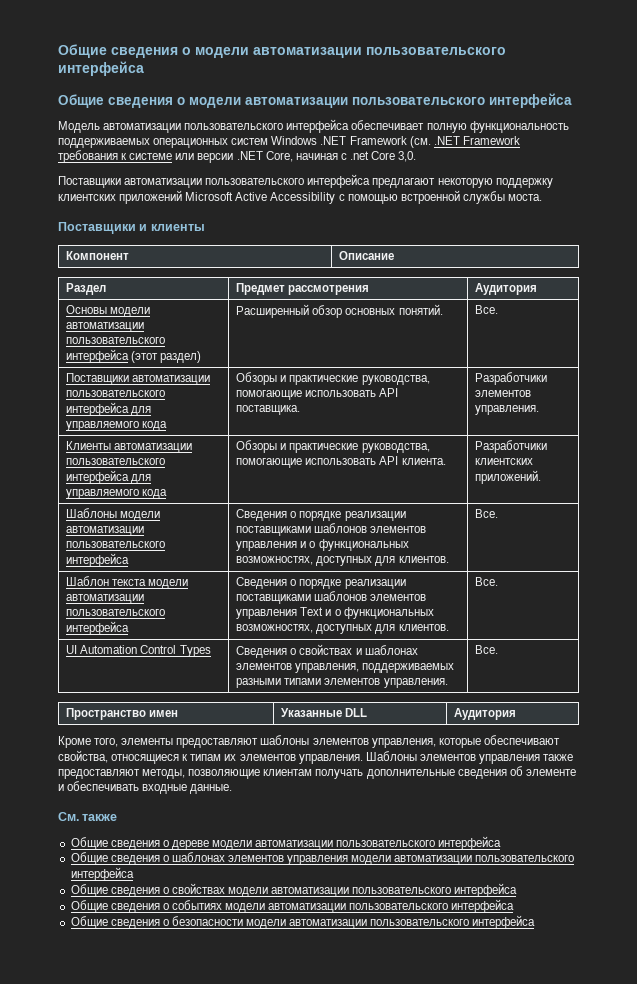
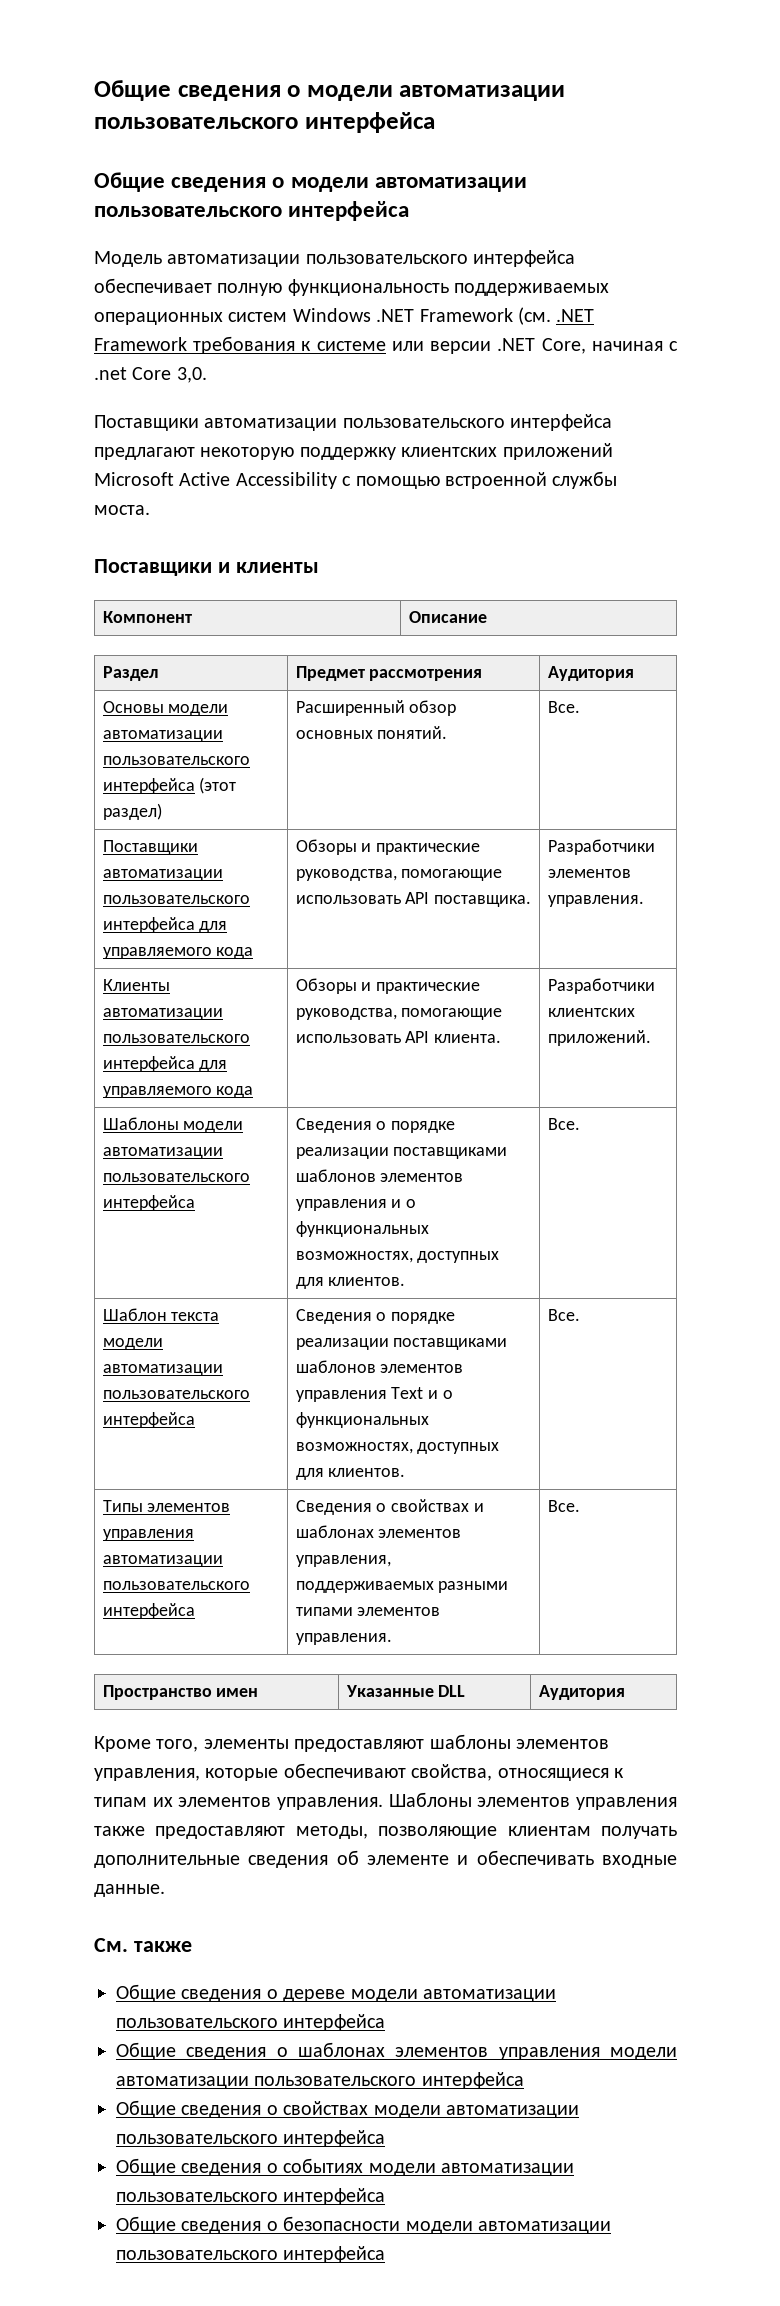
- UI Automation Control Types | Сведения о свойствах и шаблонах элементов управления, поддерживаемых разными типами элементов управления. | Все.
+ Типы элементов управления автоматизации пользовательского интерфейса | Сведения о свойствах и шаблонах элементов управления, поддерживаемых разными типами элементов управления. | Все.

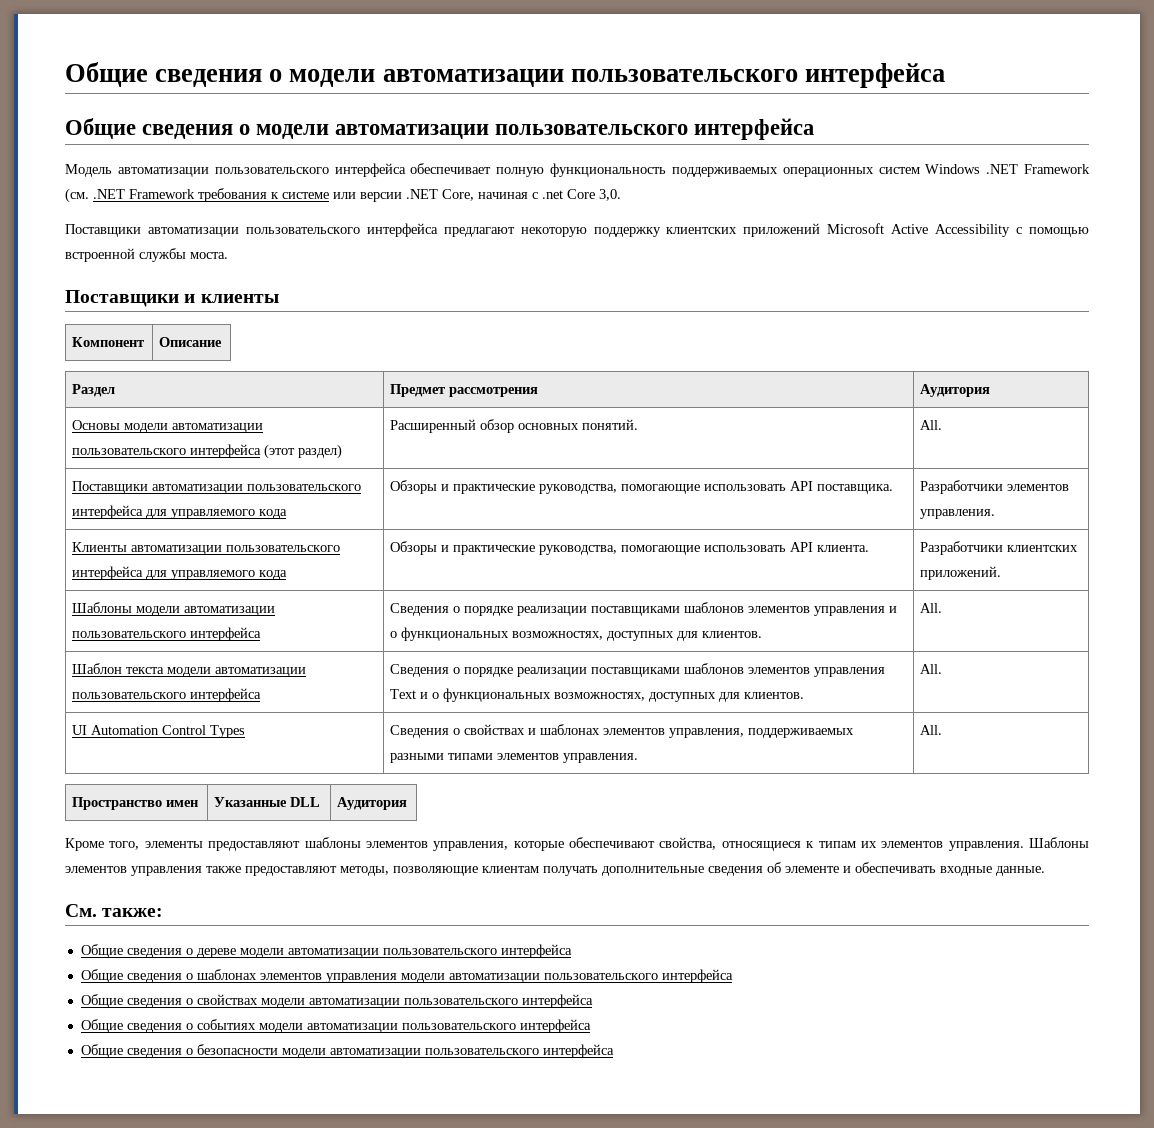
- Основы модели автоматизации пользовательского интерфейса (этот раздел) | Расширенный обзор основных понятий. | Все.
+ Основы модели автоматизации пользовательского интерфейса (этот раздел) | Расширенный обзор основных понятий. | All.
- Шаблоны модели автоматизации пользовательского интерфейса | Сведения о порядке реализации поставщиками шаблонов элементов управления и о функциональных возможностях, доступных для клиентов. | Все.
+ Шаблоны модели автоматизации пользовательского интерфейса | Сведения о порядке реализации поставщиками шаблонов элементов управления и о функциональных возможностях, доступных для клиентов. | All.
- Шаблон текста модели автоматизации пользовательского интерфейса | Сведения о порядке реализации поставщиками шаблонов элементов управления Text и о функциональных возможностях, доступных для клиентов. | Все.
- Типы элементов управления автоматизации пользовательского интерфейса | Сведения о свойствах и шаблонах элементов управления, поддерживаемых разными типами элементов управления. | Все.
+ Шаблон текста модели автоматизации пользовательского интерфейса | Сведения о порядке реализации поставщиками шаблонов элементов управления Text и о функциональных возможностях, доступных для клиентов. | All.
+ UI Automation Control Types | Сведения о свойствах и шаблонах элементов управления, поддерживаемых разными типами элементов управления. | All.
- См. также
+ См. также:

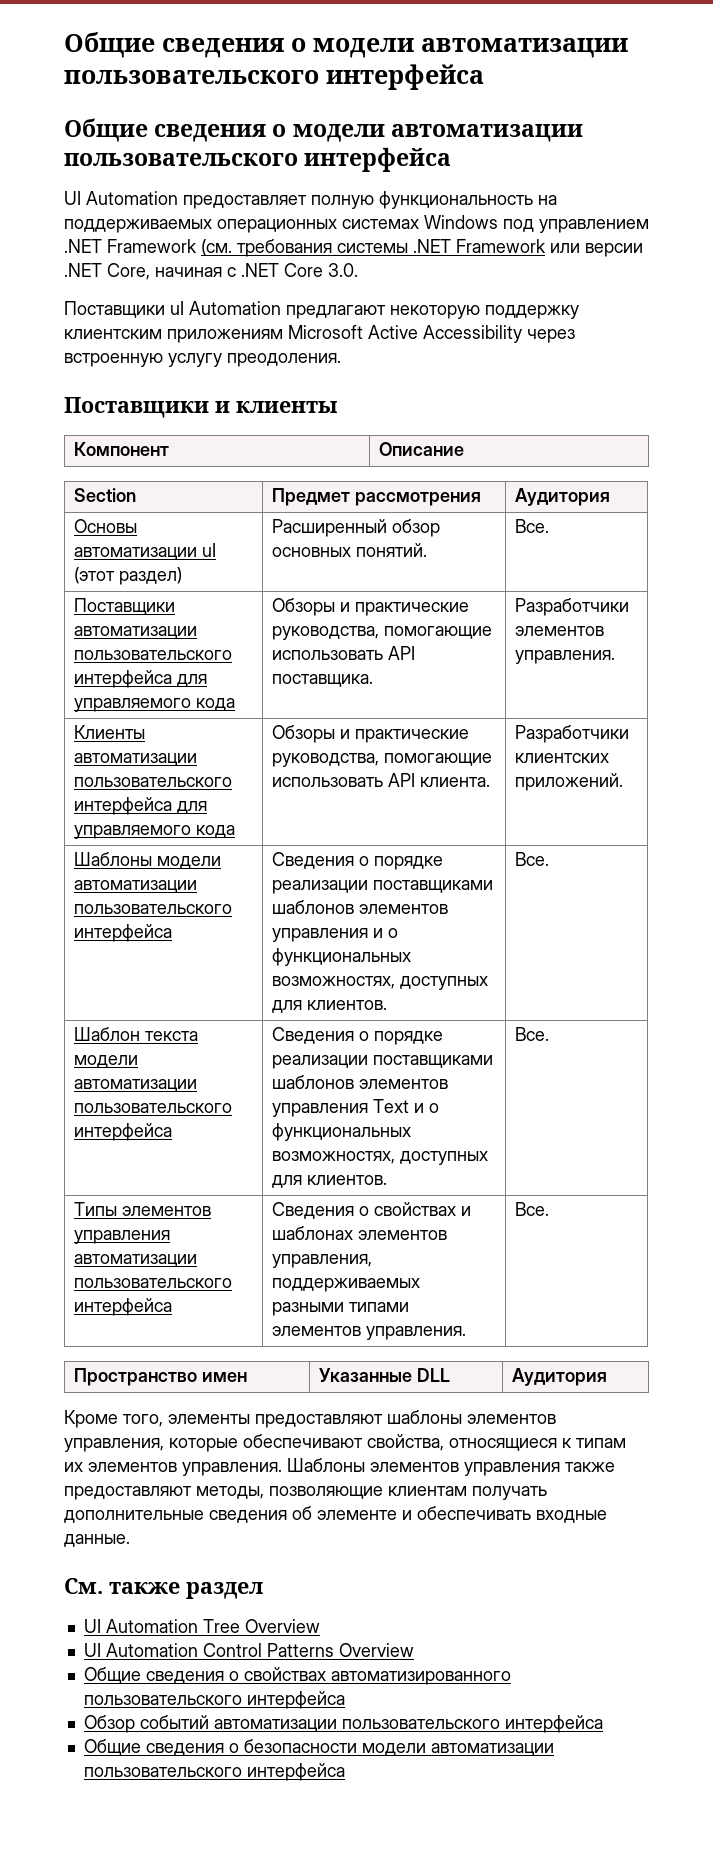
- Модель автоматизации пользовательского интерфейса обеспечивает полную функциональность поддерживаемых операционных систем Windows .NET Framework (см. .NET Framework требования к системе или версии .NET Core, начиная с .net Core 3,0.
- Поставщики автоматизации пользовательского интерфейса предлагают некоторую поддержку клиентских приложений Microsoft Active Accessibility с помощью встроенной службы моста.
+ UI Automation предоставляет полную функциональность на поддерживаемых операционных системах Windows под управлением .NET Framework (см. требования системы .NET Framework или версии .NET Core, начиная с .NET Core 3.0.
+ Поставщики uI Automation предлагают некоторую поддержку клиентским приложениям Microsoft Active Accessibility через встроенную услугу преодоления.
- Раздел | Предмет рассмотрения | Аудитория
+ Section | Предмет рассмотрения | Аудитория
- Основы модели автоматизации пользовательского интерфейса (этот раздел) | Расширенный обзор основных понятий. | All.
+ Основы автоматизации uI (этот раздел) | Расширенный обзор основных понятий. | Все.
- Шаблоны модели автоматизации пользовательского интерфейса | Сведения о порядке реализации поставщиками шаблонов элементов управления и о функциональных возможностях, доступных для клиентов. | All.
+ Шаблоны модели автоматизации пользовательского интерфейса | Сведения о порядке реализации поставщиками шаблонов элементов управления и о функциональных возможностях, доступных для клиентов. | Все.
- Шаблон текста модели автоматизации пользовательского интерфейса | Сведения о порядке реализации поставщиками шаблонов элементов управления Text и о функциональных возможностях, доступных для клиентов. | All.
- UI Automation Control Types | Сведения о свойствах и шаблонах элементов управления, поддерживаемых разными типами элементов управления. | All.
+ Шаблон текста модели автоматизации пользовательского интерфейса | Сведения о порядке реализации поставщиками шаблонов элементов управления Text и о функциональных возможностях, доступных для клиентов. | Все.
+ Типы элементов управления автоматизации пользовательского интерфейса | Сведения о свойствах и шаблонах элементов управления, поддерживаемых разными типами элементов управления. | Все.
- См. также:
- Общие сведения о дереве модели автоматизации пользовательского интерфейса
- Общие сведения о шаблонах элементов управления модели автоматизации пользовательского интерфейса
+ См. также раздел
+ UI Automation Tree Overview
+ UI Automation Control Patterns Overview
- Общие сведения о свойствах модели автоматизации пользовательского интерфейса
- Общие сведения о событиях модели автоматизации пользовательского интерфейса
+ Общие сведения о свойствах автоматизированного пользовательского интерфейса
+ Обзор событий автоматизации пользовательского интерфейса

